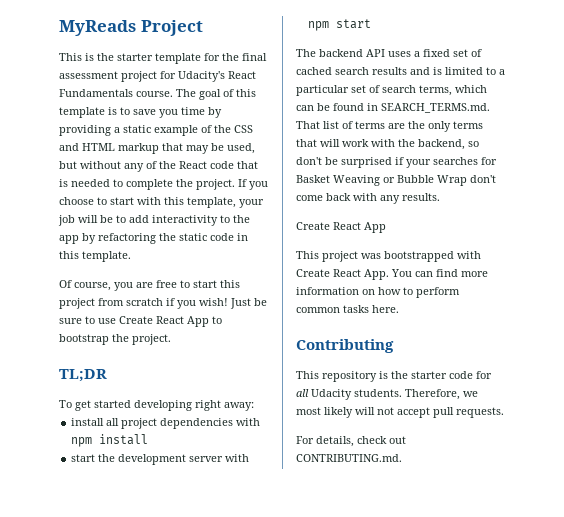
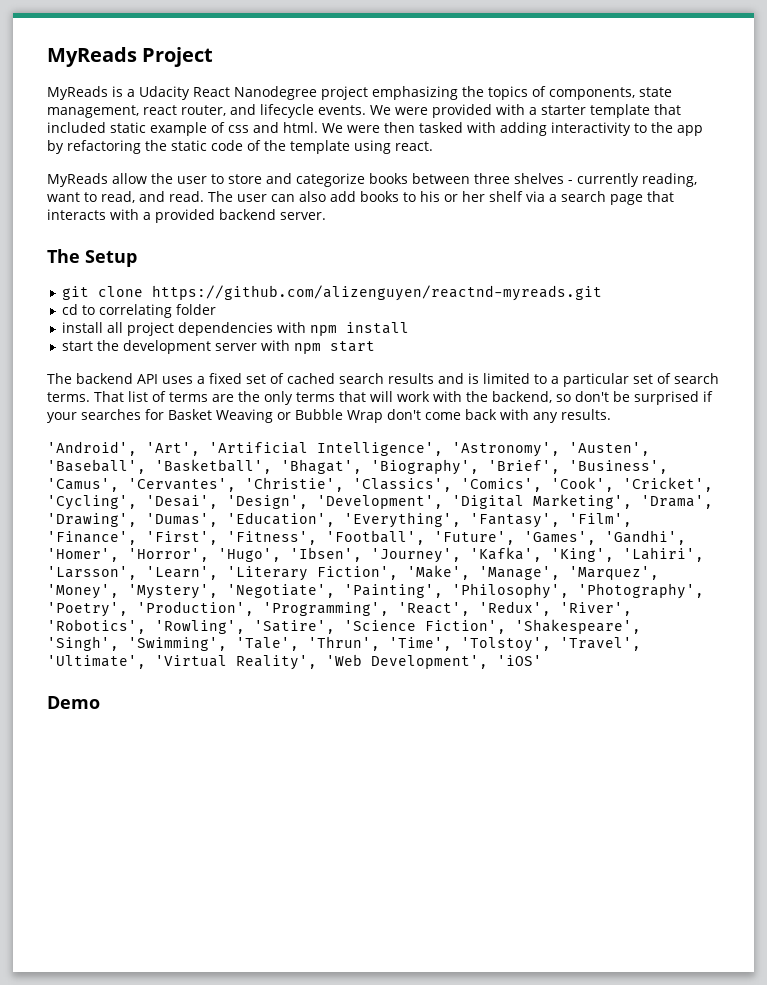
- This is the starter template for the final assessment project for Udacity's React Fundamentals course. The goal of this template is to save you time by providing a static example of the CSS and HTML markup that may be used, but without any of the React code that is needed to complete the project. If you choose to start with this template, your job will be to add interactivity to the app by refactoring the static code in this template.
- Of course, you are free to start this project from scratch if you wish! Just be sure to use Create React App to bootstrap the project.
- TL;DR
- To get started developing right away:
+ MyReads is a Udacity React Nanodegree project emphasizing the topics of components, state management, react router, and lifecycle events. We were provided with a starter template that included static example of css and html. We were then tasked with adding interactivity to the app by refactoring the static code of the template using react.
+ MyReads allow the user to store and categorize books between three shelves - currently reading, want to read, and read. The user can also add books to his or her shelf via a search page that interacts with a provided backend server.
+ The Setup
+ git clone https://github.com/alizenguyen/reactnd-myreads.git
+ cd to correlating folder
- The backend API uses a fixed set of cached search results and is limited to a particular set of search terms, which can be found in SEARCH_TERMS.md. That list of terms are the only terms that will work with the backend, so don't be surprised if your searches for Basket Weaving or Bubble Wrap don't come back with any results.
- Create React App
- This project was bootstrapped with Create React App. You can find more information on how to perform common tasks here.
- Contributing
- This repository is the starter code for all Udacity students. Therefore, we most likely will not accept pull requests.
- For details, check out CONTRIBUTING.md.
+ The backend API uses a fixed set of cached search results and is limited to a particular set of search terms. That list of terms are the only terms that will work with the backend, so don't be surprised if your searches for Basket Weaving or Bubble Wrap don't come back with any results.
+ 'Android', 'Art', 'Artificial Intelligence', 'Astronomy', 'Austen', 'Baseball', 'Basketball', 'Bhagat', 'Biography', 'Brief', 'Business', 'Camus', 'Cervantes', 'Christie', 'Classics', 'Comics', 'Cook', 'Cricket', 'Cycling', 'Desai', 'Design', 'Development', 'Digital Marketing', 'Drama', 'Drawing', 'Dumas', 'Education', 'Everything', 'Fantasy', 'Film', 'Finance', 'First', 'Fitness', 'Football', 'Future', 'Games', 'Gandhi', 'Homer', 'Horror', 'Hugo', 'Ibsen', 'Journey', 'Kafka', 'King', 'Lahiri', 'Larsson', 'Learn', 'Literary Fiction', 'Make', 'Manage', 'Marquez', 'Money', 'Mystery', 'Negotiate', 'Painting', 'Philosophy', 'Photography', 'Poetry', 'Production', 'Programming', 'React', 'Redux', 'River', 'Robotics', 'Rowling', 'Satire', 'Science Fiction', 'Shakespeare', 'Singh', 'Swimming', 'Tale', 'Thrun', 'Time', 'Tolstoy', 'Travel', 'Ultimate', 'Virtual Reality', 'Web Development', 'iOS'
+ Demo

